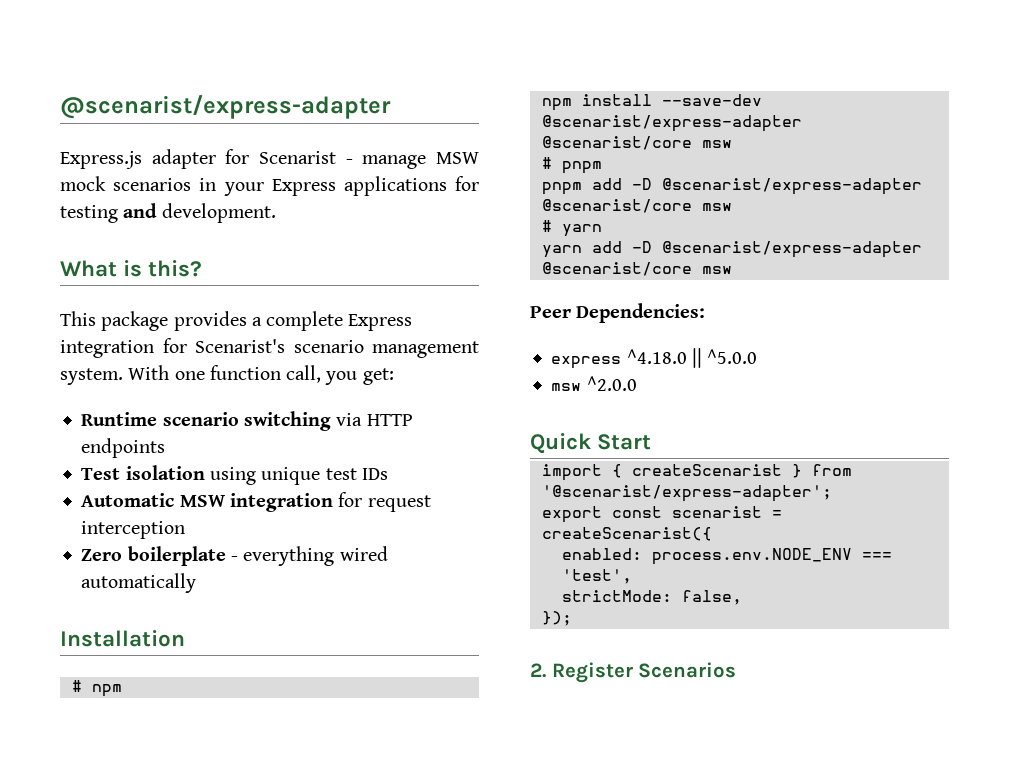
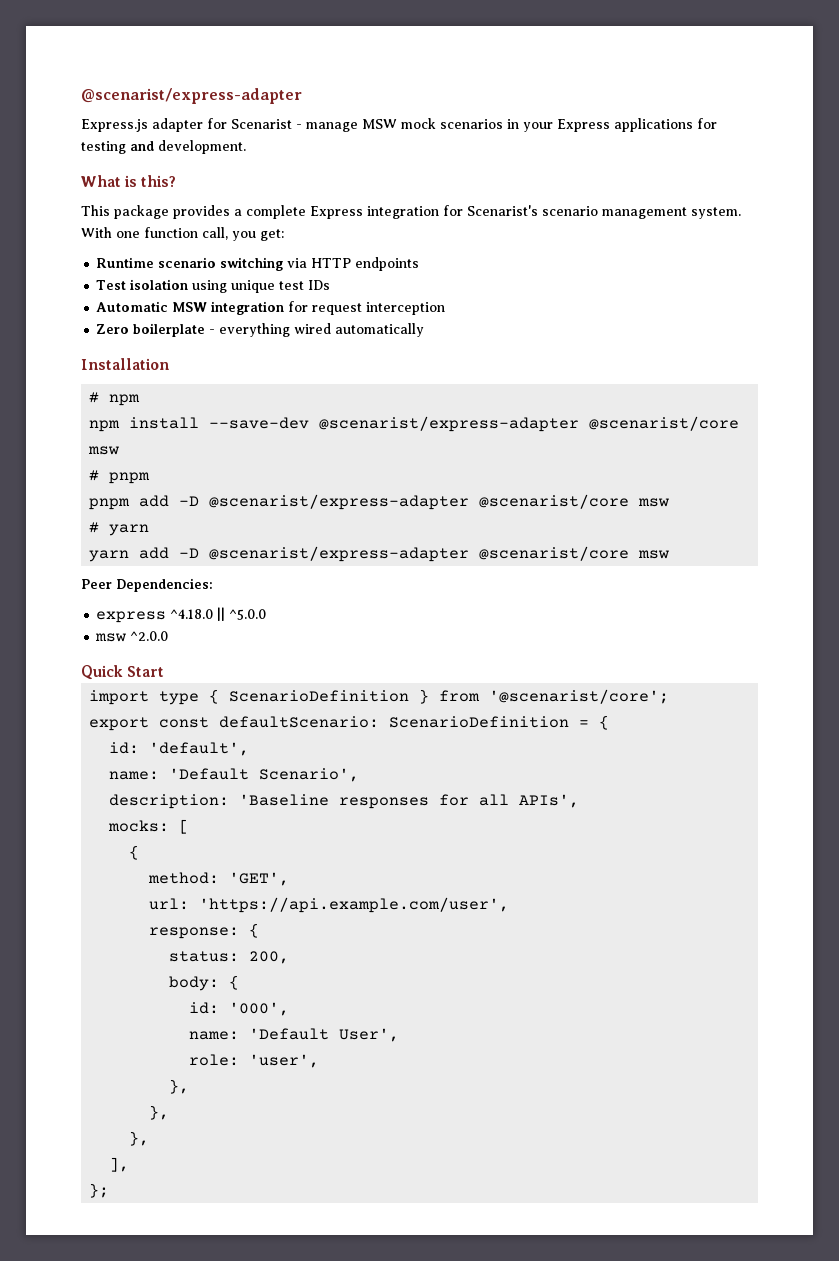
- import { createScenarist } from '@scenarist/express-adapter';
+ import type { ScenarioDefinition } from '@scenarist/core';
- export const scenarist = createScenarist({
- enabled: process.env.NODE_ENV === 'test',
- strictMode: false,
- });
- 2. Register Scenarios
+ export const defaultScenario: ScenarioDefinition = {
+ id: 'default',
+ name: 'Default Scenario',
+ description: 'Baseline responses for all APIs',
+ mocks: [
+ {
+ method: 'GET',
+ url: 'https://api.example.com/user',
+ response: {
+ status: 200,
+ body: {
+ id: '000',
+ name: 'Default User',
+ role: 'user',
+ },
+ },
+ },
+ ],
+ };

